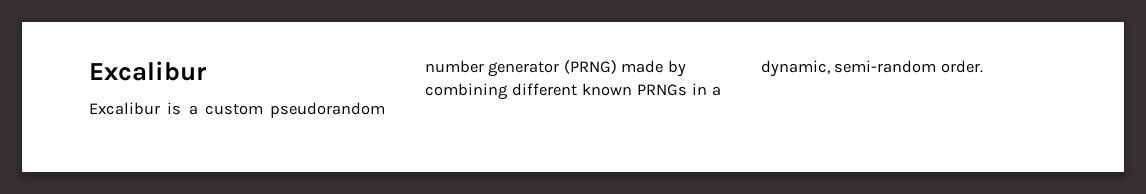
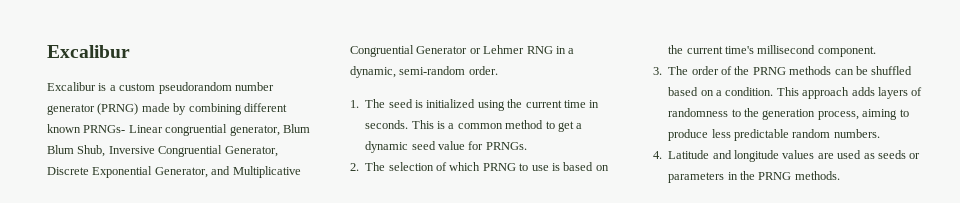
- Excalibur is a custom pseudorandom number generator (PRNG) made by combining different known PRNGs in a dynamic, semi-random order.
+ Excalibur is a custom pseudorandom number generator (PRNG) made by combining different known PRNGs- Linear congruential generator, Blum Blum Shub, Inversive Congruential Generator, Discrete Exponential Generator, and Multiplicative Congruential Generator or Lehmer RNG in a dynamic, semi-random order.
+ 1. The seed is initialized using the current time in seconds. This is a common method to get a dynamic seed value for PRNGs.
+ 2. The selection of which PRNG to use is based on the current time's millisecond component.
+ 3. The order of the PRNG methods can be shuffled based on a condition. This approach adds layers of randomness to the generation process, aiming to produce less predictable random numbers.
+ 4. Latitude and longitude values are used as seeds or parameters in the PRNG methods.

